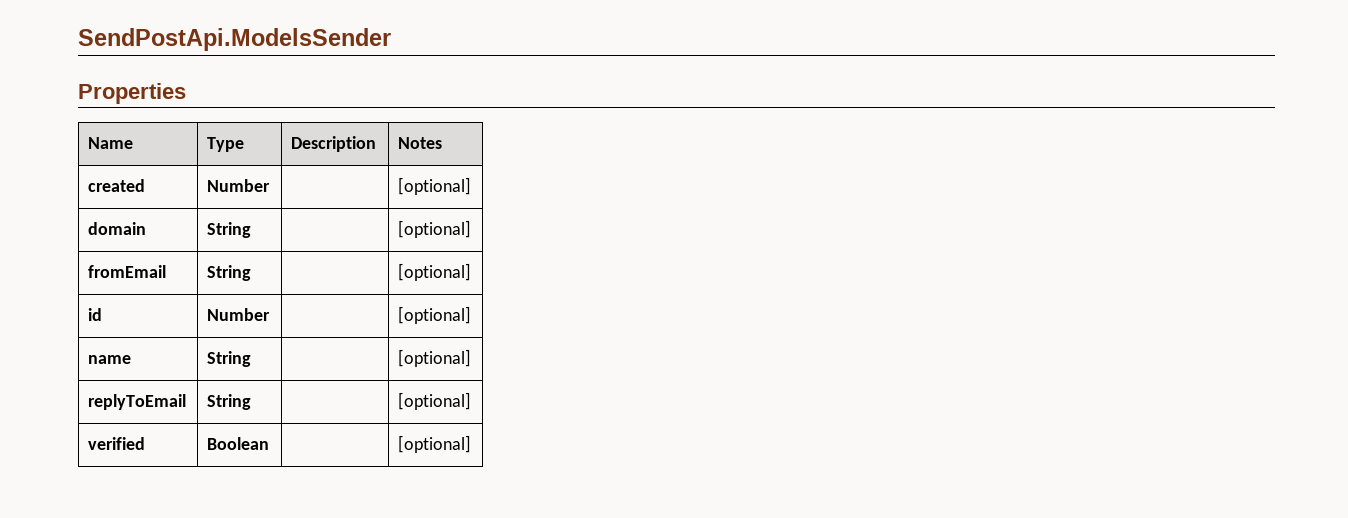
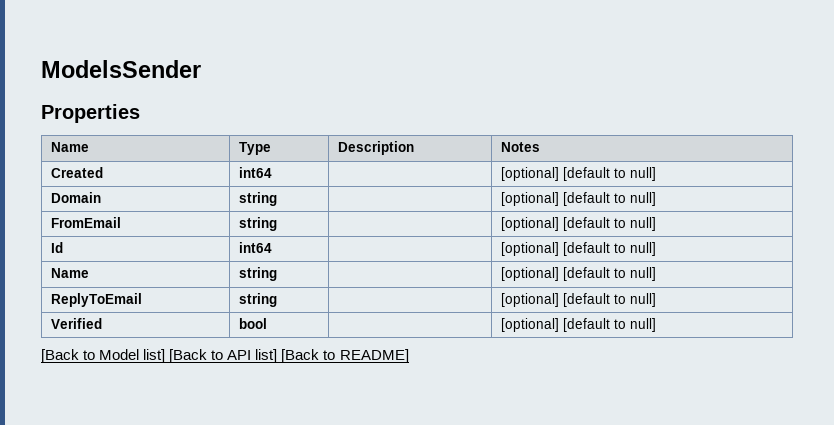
- SendPostApi.ModelsSender
+ ModelsSender
- created | Number | | [optional]
- domain | String | | [optional]
- fromEmail | String | | [optional]
- id | Number | | [optional]
- name | String | | [optional]
- replyToEmail | String | | [optional]
- verified | Boolean | | [optional]
+ Created | int64 | | [optional] [default to null]
+ Domain | string | | [optional] [default to null]
+ FromEmail | string | | [optional] [default to null]
+ Id | int64 | | [optional] [default to null]
+ Name | string | | [optional] [default to null]
+ ReplyToEmail | string | | [optional] [default to null]
+ Verified | bool | | [optional] [default to null]
+ [Back to Model list] [Back to API list] [Back to README]

